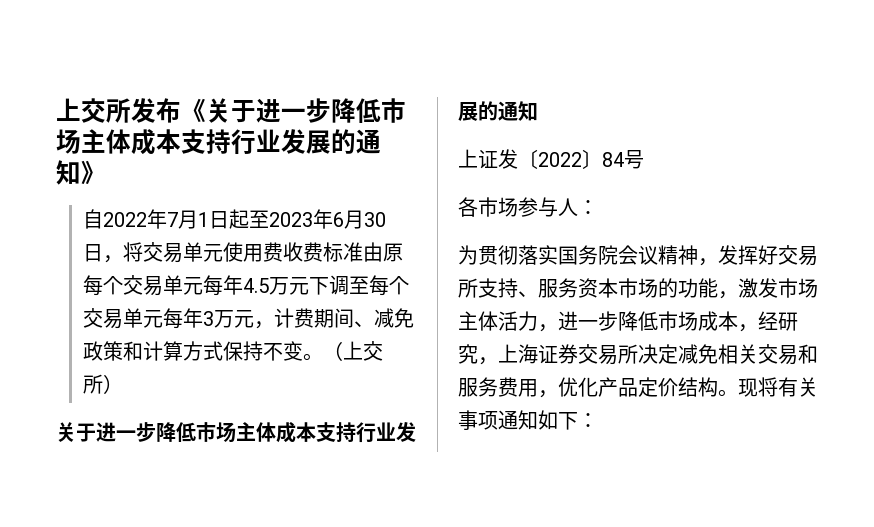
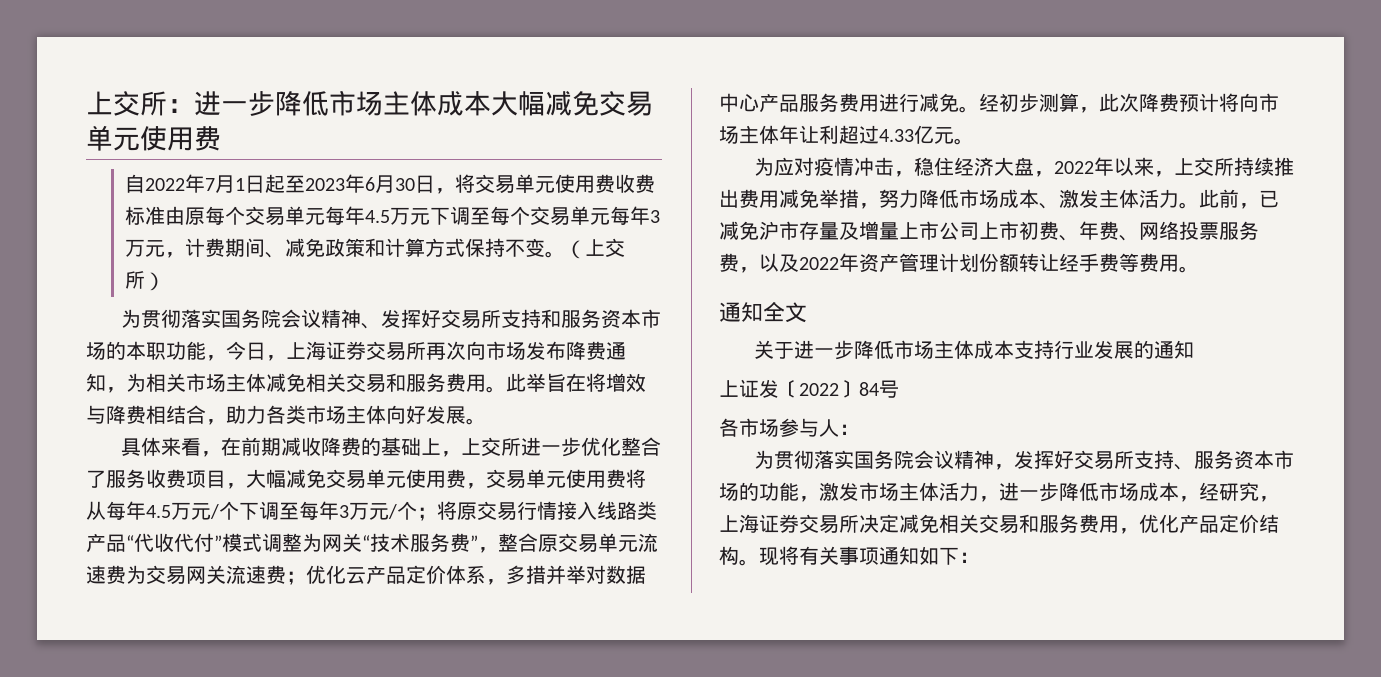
- 上交所发布《关于进一步降低市场主体成本支持行业发展的通知》
+ 上交所：进一步降低市场主体成本大幅减免交易单元使用费
+ 为贯彻落实国务院会议精神、发挥好交易所支持和服务资本市场的本职功能，今日，上海证券交易所再次向市场发布降费通知，为相关市场主体减免相关交易和服务费用。此举旨在将增效与降费相结合，助力各类市场主体向好发展。
+ 具体来看，在前期减收降费的基础上，上交所进一步优化整合了服务收费项目，大幅减免交易单元使用费，交易单元使用费将从每年4.5万元/个下调至每年3万元/个；将原交易行情接入线路类产品“代收代付”模式调整为网关“技术服务费”，整合原交易单元流速费为交易网关流速费；优化云产品定价体系，多措并举对数据中心产品服务费用进行减免。经初步测算，此次降费预计将向市场主体年让利超过4.33亿元。
+ 为应对疫情冲击，稳住经济大盘，2022年以来，上交所持续推出费用减免举措，努力降低市场成本、激发主体活力。此前，已减免沪市存量及增量上市公司上市初费、年费、网络投票服务费，以及2022年资产管理计划份额转让经手费等费用。
+ 通知全文

